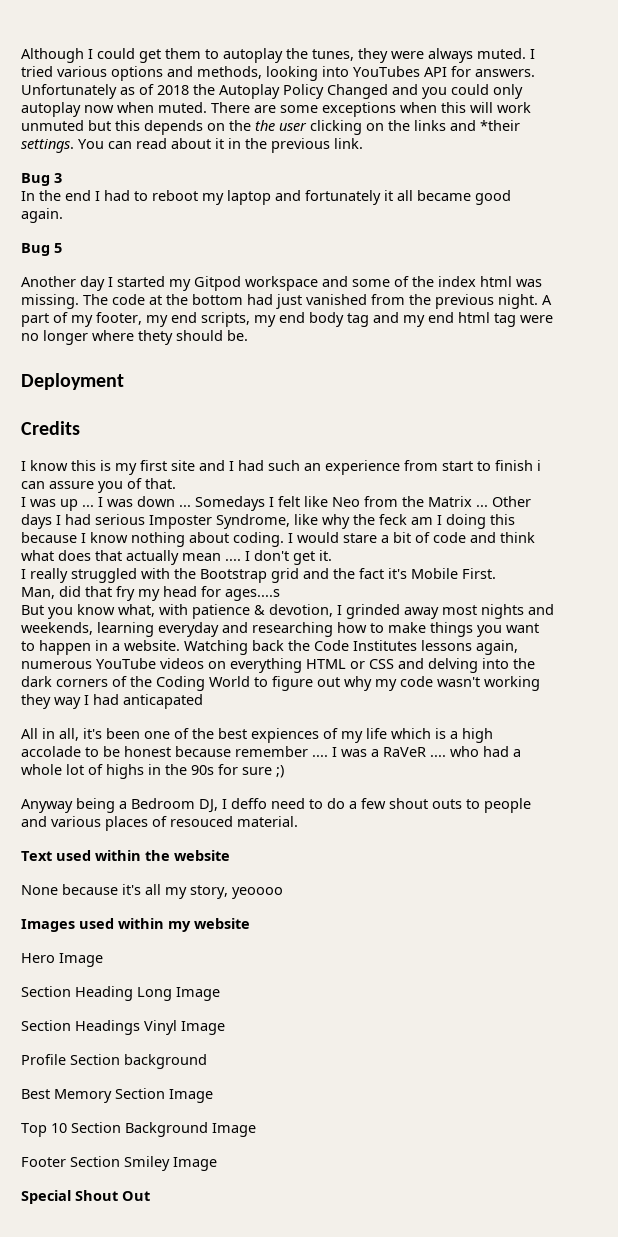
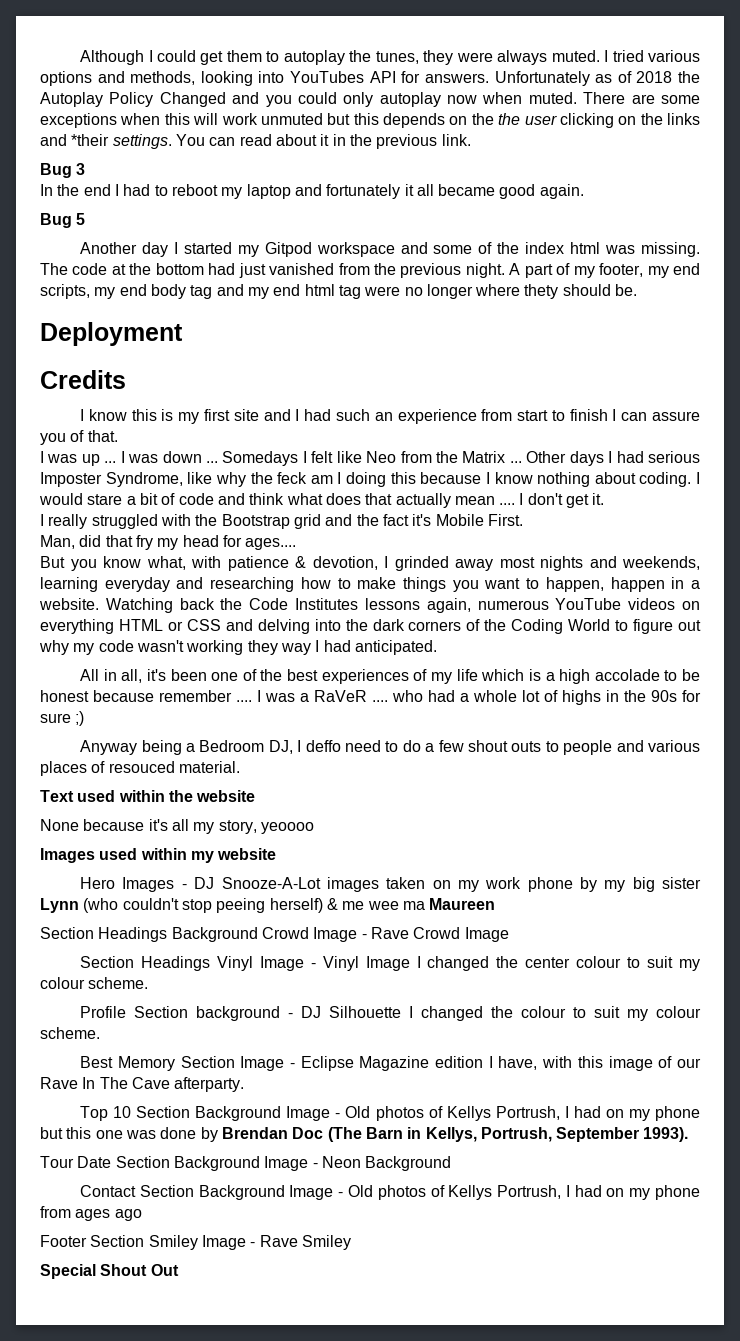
- I know this is my first site and I had such an experience from start to finish i can assure you of that.
+ I know this is my first site and I had such an experience from start to finish I can assure you of that.
- Man, did that fry my head for ages....s
+ Man, did that fry my head for ages....
- But you know what, with patience & devotion, I grinded away most nights and weekends, learning everyday and researching how to make things you want to happen in a website.
+ But you know what, with patience & devotion, I grinded away most nights and weekends, learning everyday and researching how to make things you want to happen, happen in a website.
- Watching back the Code Institutes lessons again, numerous YouTube videos on everything HTML or CSS and delving into the dark corners of the Coding World to figure out why my code wasn't working they way I had anticapated
+ Watching back the Code Institutes lessons again, numerous YouTube videos on everything HTML or CSS and delving into the dark corners of the Coding World to figure out why my code wasn't working they way I had anticipated.
- All in all, it's been one of the best expiences of my life which is a high accolade to be honest because remember ....
+ All in all, it's been one of the best experiences of my life which is a high accolade to be honest because remember ....
- Hero Image
- Section Heading Long Image
+ Hero Images - DJ Snooze-A-Lot images taken on my work phone by my big sister Lynn (who couldn't stop peeing herself) & me wee ma Maureen
+ Section Headings Background Crowd Image - Rave Crowd Image
- Section Headings Vinyl Image
- Profile Section background
- Best Memory Section Image
+ Section Headings Vinyl Image - Vinyl Image I changed the center colour to suit my colour scheme.
+ Profile Section background - DJ Silhouette I changed the colour to suit my colour scheme.
+ Best Memory Section Image - Eclipse Magazine edition I have, with this image of our Rave In The Cave afterparty.
- Top 10 Section Background Image
+ Top 10 Section Background Image - Old photos of Kellys Portrush, I had on my phone but this one was done by Brendan Doc (The Barn in Kellys, Portrush, September 1993).
+ Tour Date Section Background Image - Neon Background
+ Contact Section Background Image - Old photos of Kellys Portrush, I had on my phone from ages ago
- Footer Section Smiley Image
+ Footer Section Smiley Image - Rave Smiley

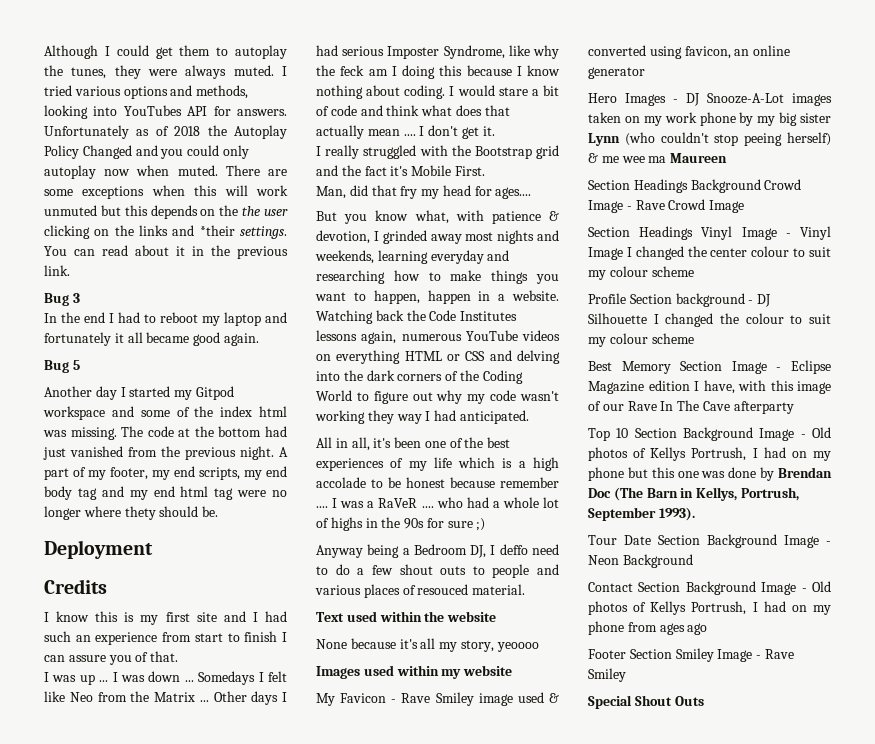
+ My Favicon - Rave Smiley image used & converted using favicon, an online generator
- Section Headings Vinyl Image - Vinyl Image I changed the center colour to suit my colour scheme.
+ Section Headings Vinyl Image - Vinyl Image I changed the center colour to suit my colour scheme
- Profile Section background - DJ Silhouette I changed the colour to suit my colour scheme.
+ Profile Section background - DJ Silhouette I changed the colour to suit my colour scheme
- Best Memory Section Image - Eclipse Magazine edition I have, with this image of our Rave In The Cave afterparty.
+ Best Memory Section Image - Eclipse Magazine edition I have, with this image of our Rave In The Cave afterparty
- Special Shout Out
+ Special Shout Outs

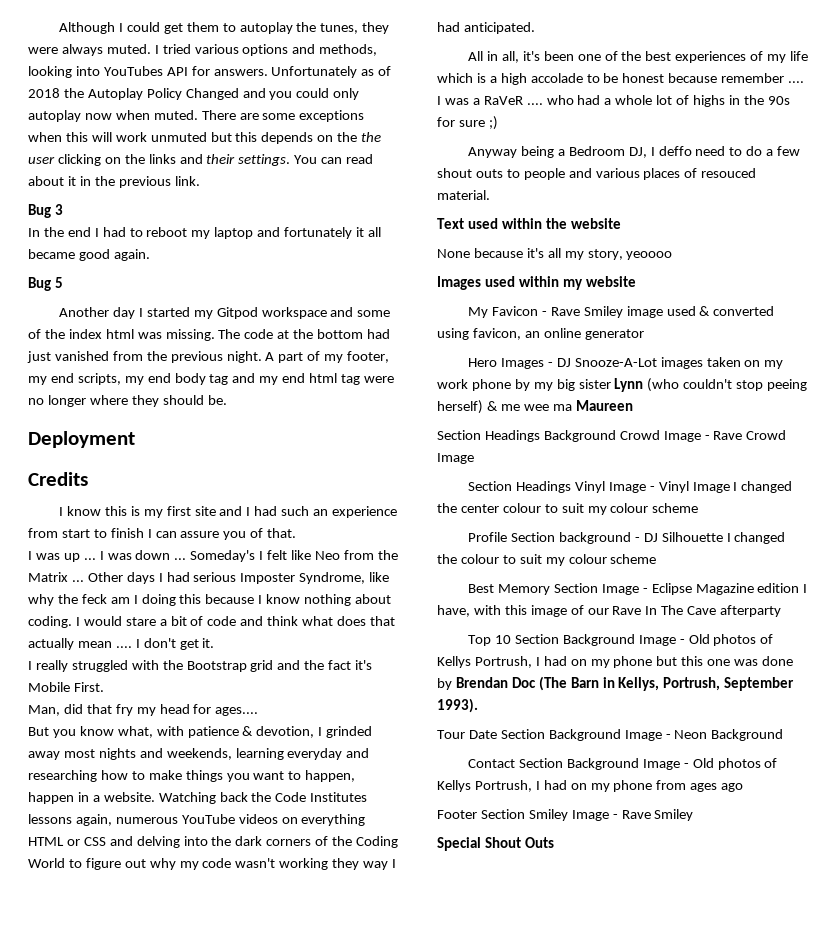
- There are some exceptions when this will work unmuted but this depends on the the user clicking on the links and *their settings.
+ There are some exceptions when this will work unmuted but this depends on the the user clicking on the links and their settings.
- A part of my footer, my end scripts, my end body tag and my end html tag were no longer where thety should be.
+ A part of my footer, my end scripts, my end body tag and my end html tag were no longer where they should be.
- Somedays I felt like Neo from the Matrix ...
+ Someday's I felt like Neo from the Matrix ...

